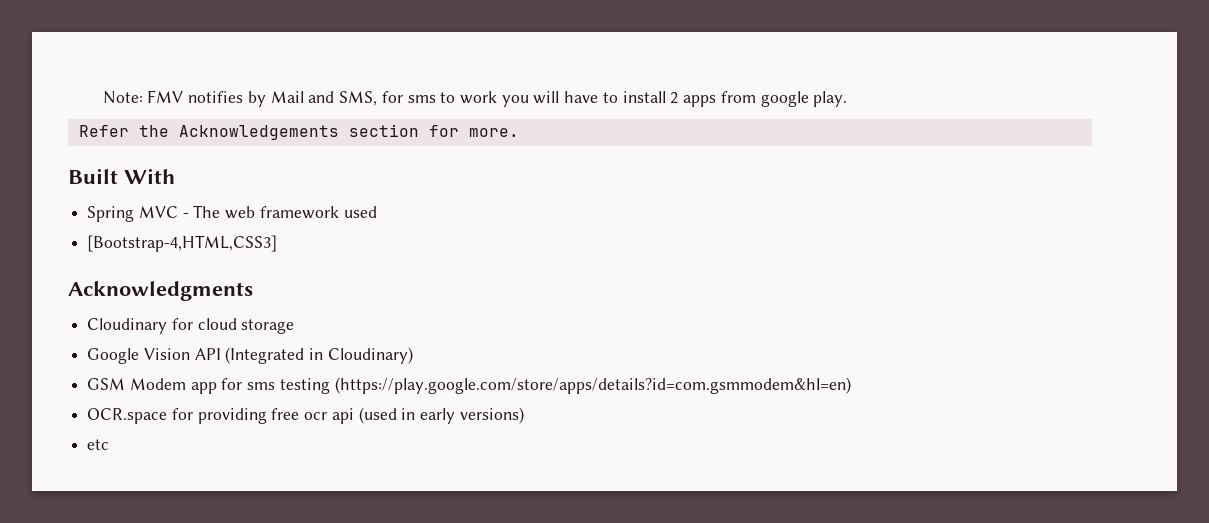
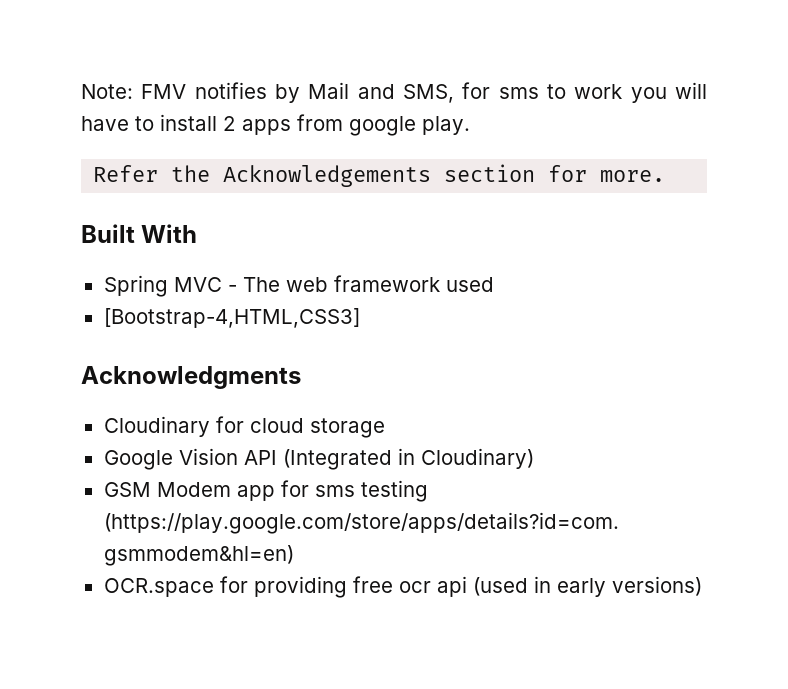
- etc

